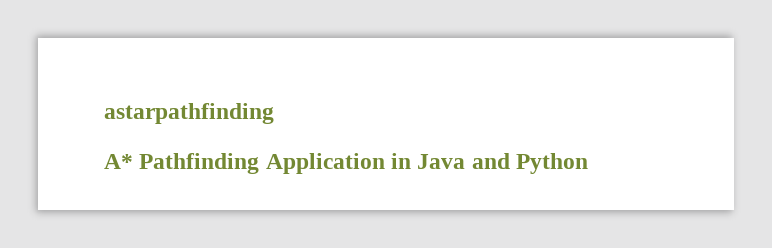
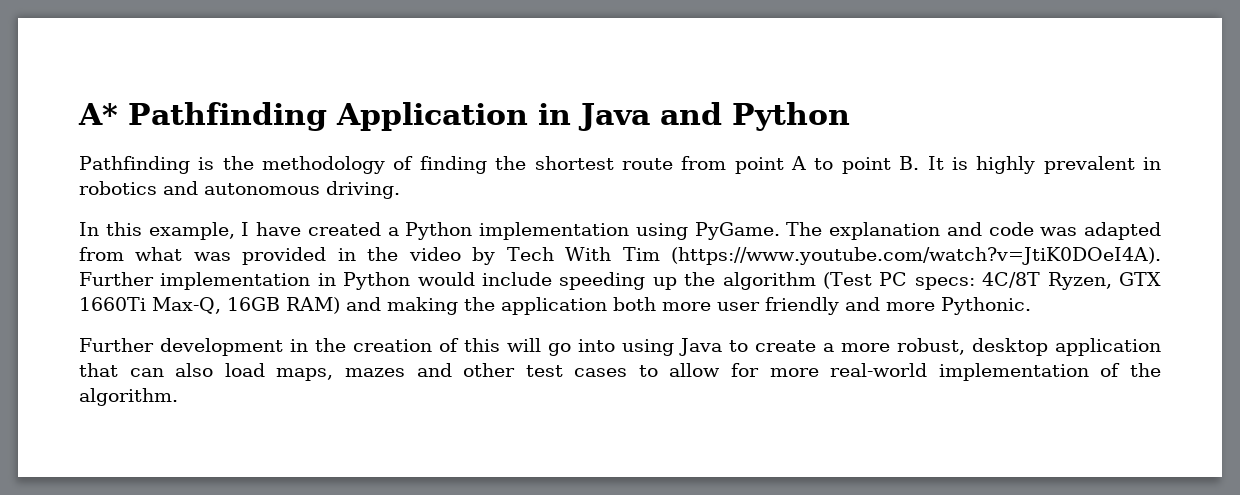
- astarpathfinding
+ Pathfinding is the methodology of finding the shortest route from point A to point B. It is highly prevalent in robotics and autonomous driving.
+ In this example, I have created a Python implementation using PyGame. The explanation and code was adapted from what was provided in the video by Tech With Tim (https://www.youtube.com/watch?v=JtiK0DOeI4A). Further implementation in Python would include speeding up the algorithm (Test PC specs: 4C/8T Ryzen, GTX 1660Ti Max-Q, 16GB RAM) and making the application both more user friendly and more Pythonic.
+ Further development in the creation of this will go into using Java to create a more robust, desktop application that can also load maps, mazes and other test cases to allow for more real-world implementation of the algorithm.

